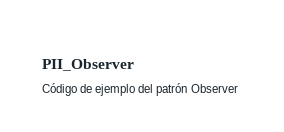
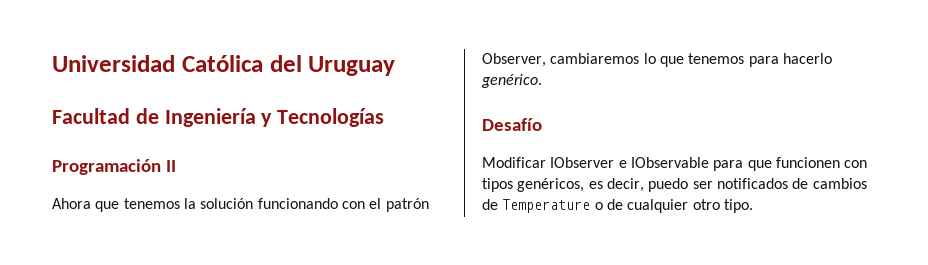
- PII_Observer
- Código de ejemplo del patrón Observer
+ Universidad Católica del Uruguay
+ Facultad de Ingeniería y Tecnologías
+ Programación II
+ Ahora que tenemos la solución funcionando con el patrón Observer, cambiaremos lo que tenemos para hacerlo genérico.
+ Desafío
+ Modificar IObserver e IObservable para que funcionen con tipos genéricos, es decir, puedo ser notificados de cambios de Temperature o de cualquier otro tipo.

